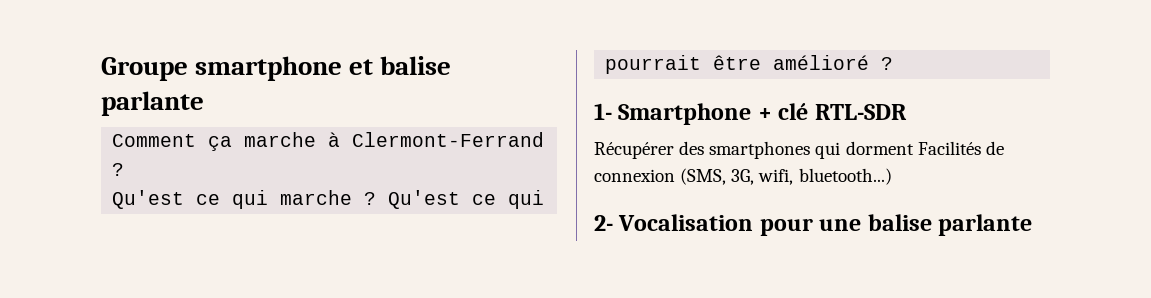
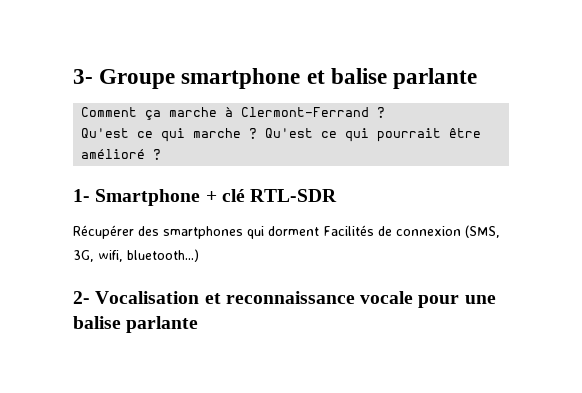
- Groupe smartphone et balise parlante
+ 3- Groupe smartphone et balise parlante
- 2- Vocalisation pour une balise parlante
+ 2- Vocalisation et reconnaissance vocale pour une balise parlante

